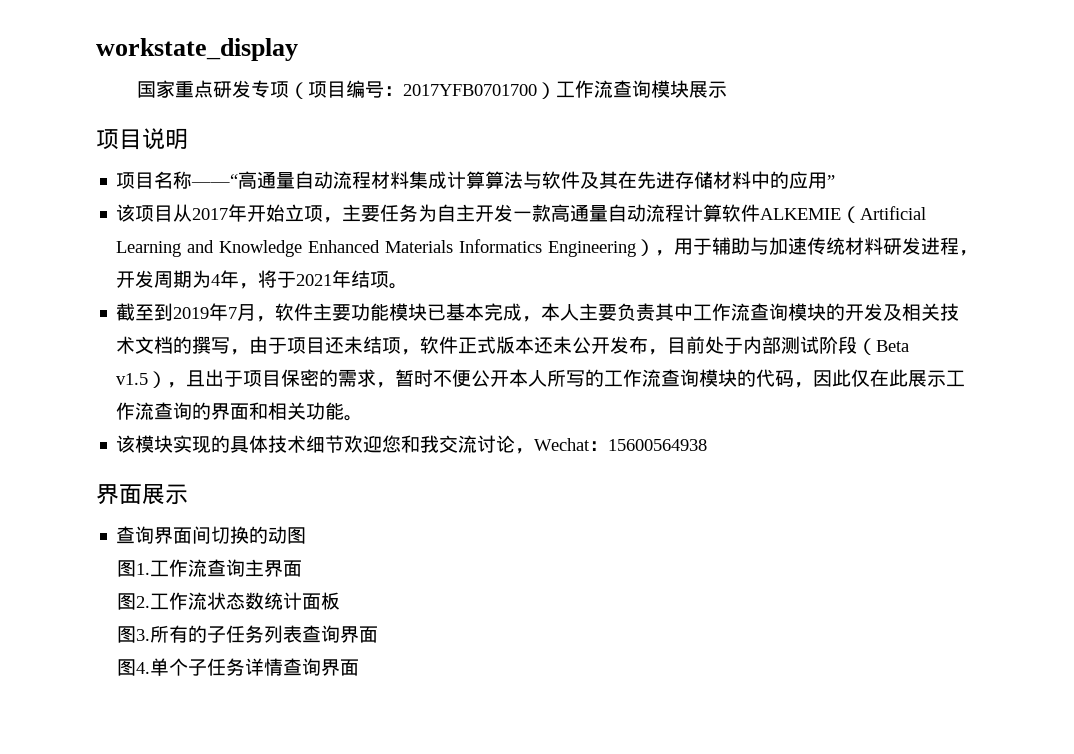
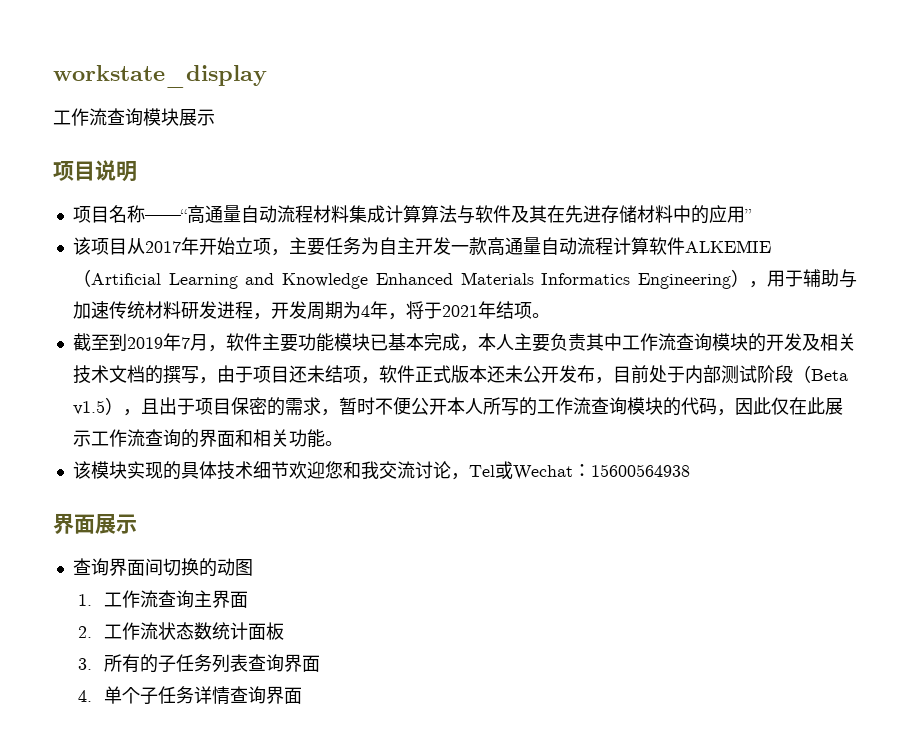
- 国家重点研发专项（项目编号：2017YFB0701700）工作流查询模块展示
+ 工作流查询模块展示
- 该模块实现的具体技术细节欢迎您和我交流讨论，Wechat：15600564938
+ 该模块实现的具体技术细节欢迎您和我交流讨论，Tel或Wechat：15600564938
- 图1.工作流查询主界面
+ 1.工作流查询主界面
- 图2.工作流状态数统计面板
+ 2.工作流状态数统计面板
- 图3.所有的子任务列表查询界面
+ 3.所有的子任务列表查询界面
- 图4.单个子任务详情查询界面
+ 4.单个子任务详情查询界面

